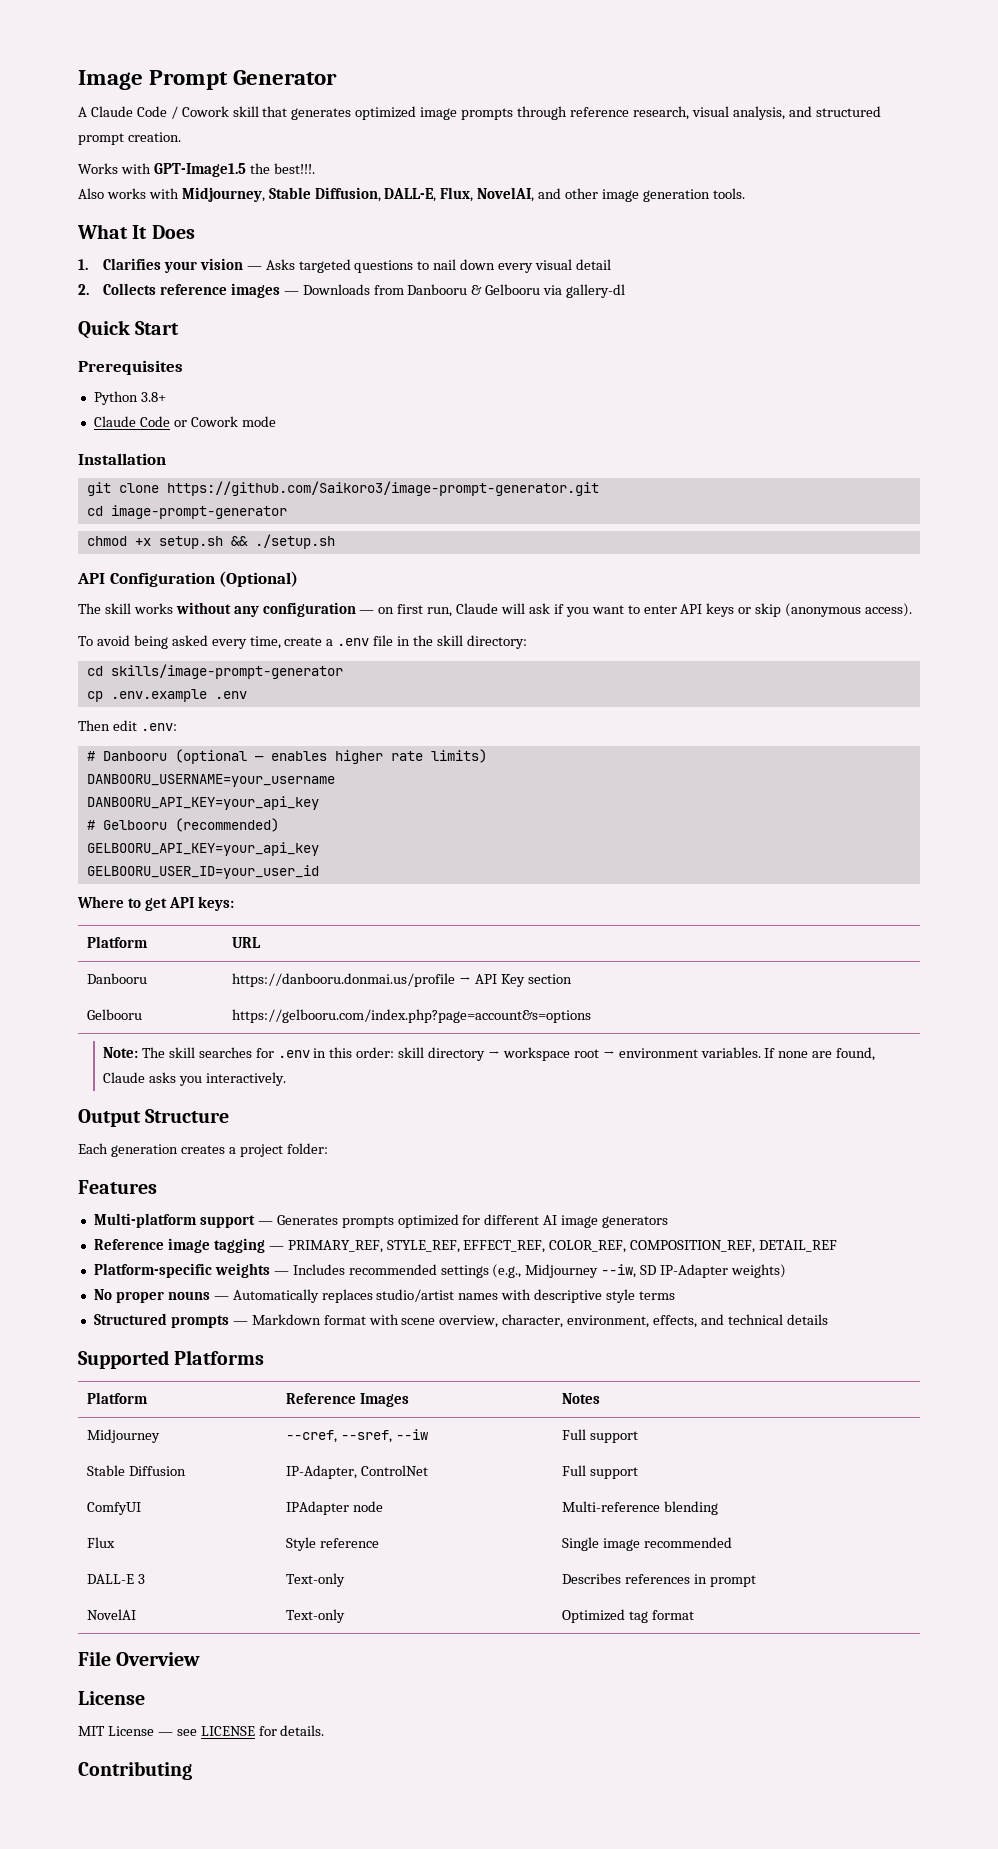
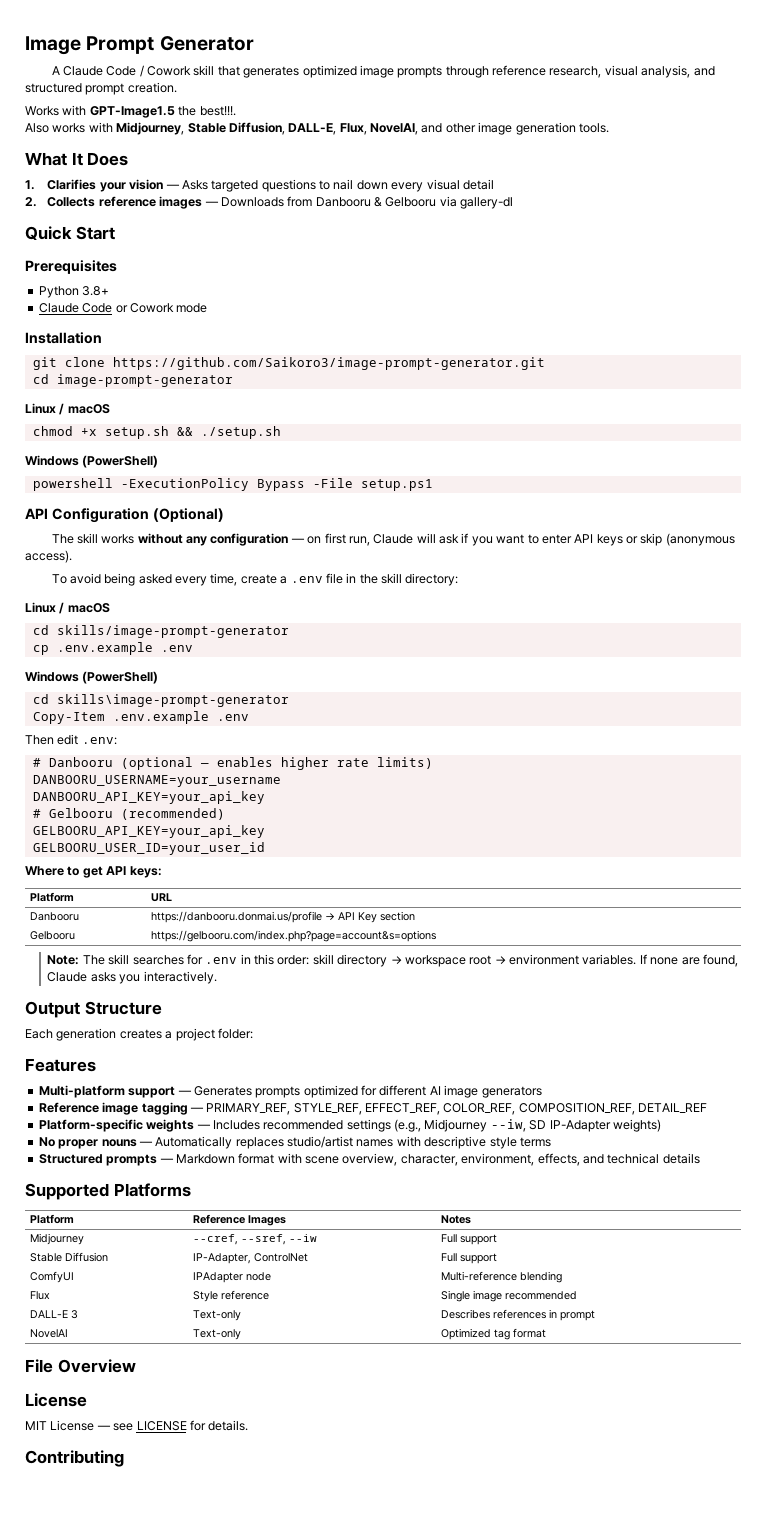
  cd image-prompt-generator
+ Linux / macOS
  chmod +x setup.sh && ./setup.sh
+ Windows (PowerShell)
+ powershell -ExecutionPolicy Bypass -File setup.ps1
  To avoid being asked every time, create a .env file in the skill directory:
+ Linux / macOS
  cp .env.example .env
+ Windows (PowerShell)
+ cd skills\image-prompt-generator
+ Copy-Item .env.example .env

